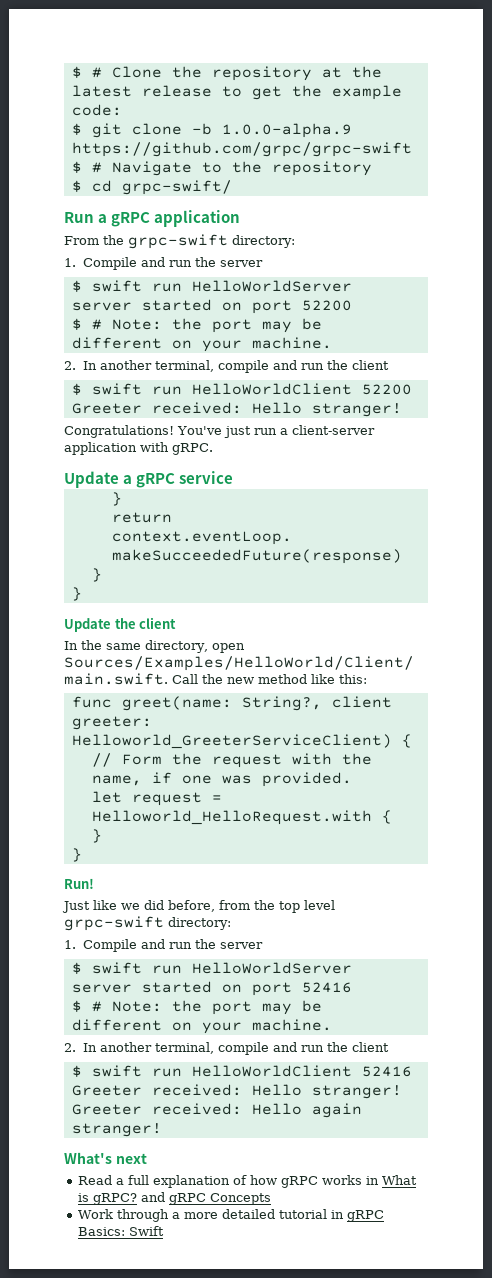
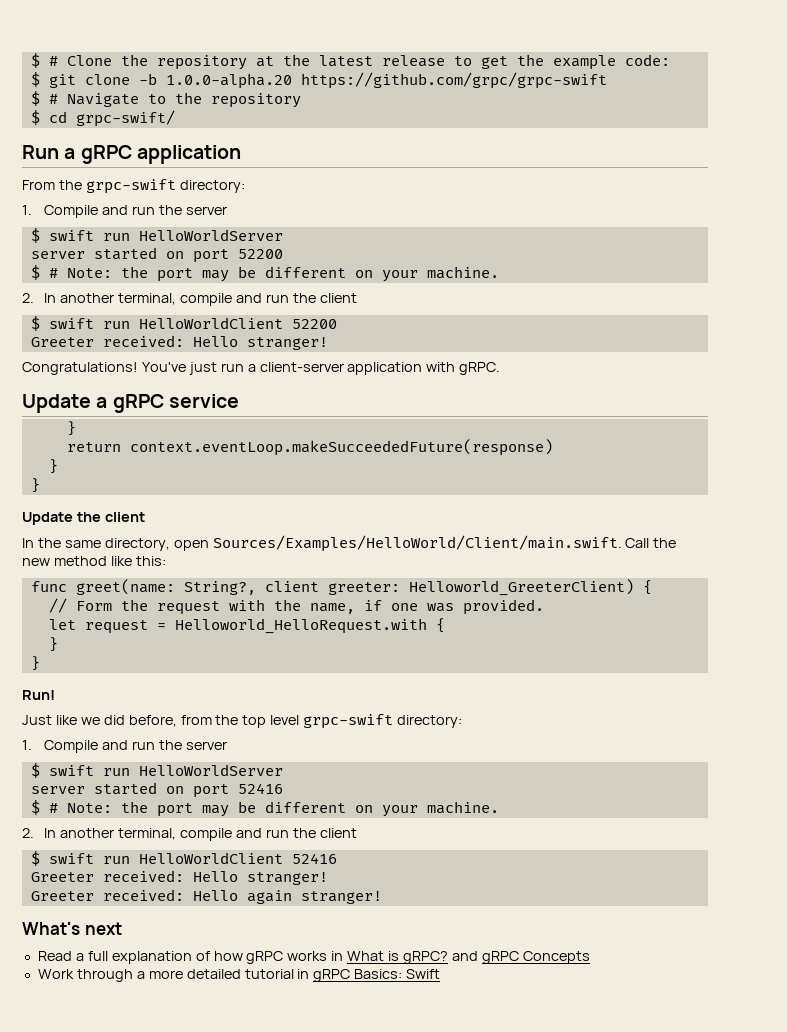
- $ git clone -b 1.0.0-alpha.9 https://github.com/grpc/grpc-swift
+ $ git clone -b 1.0.0-alpha.20 https://github.com/grpc/grpc-swift
- func greet(name: String?, client greeter: Helloworld_GreeterServiceClient) {
+ func greet(name: String?, client greeter: Helloworld_GreeterClient) {

